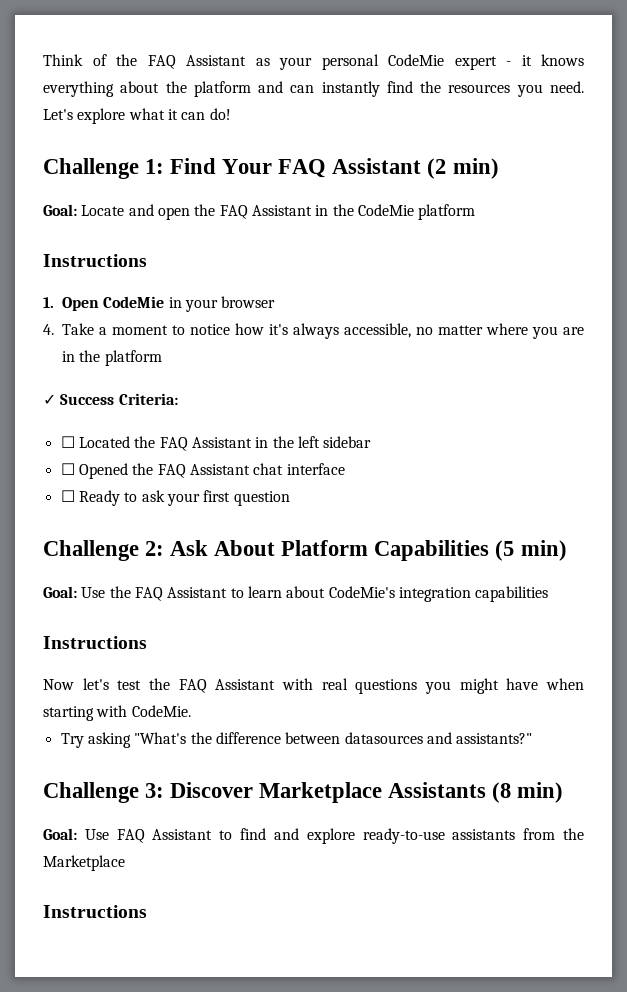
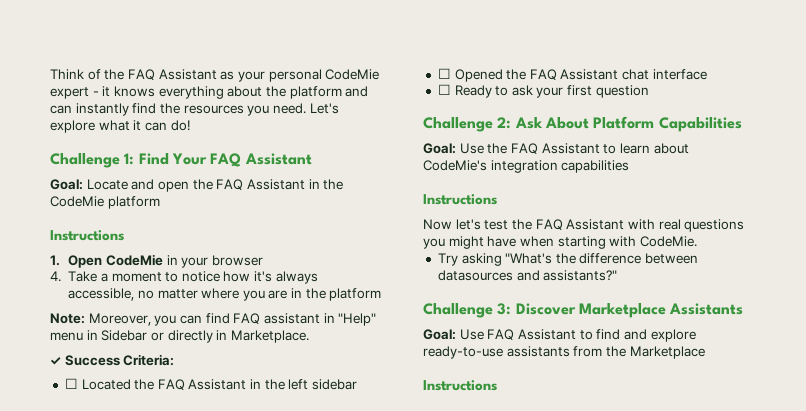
- Challenge 1: Find Your FAQ Assistant (2 min)
+ Challenge 1: Find Your FAQ Assistant
+ Note: Moreover, you can find FAQ assistant in "Help" menu in Sidebar or directly in Marketplace.
- Challenge 2: Ask About Platform Capabilities (5 min)
+ Challenge 2: Ask About Platform Capabilities
- Challenge 3: Discover Marketplace Assistants (8 min)
+ Challenge 3: Discover Marketplace Assistants

